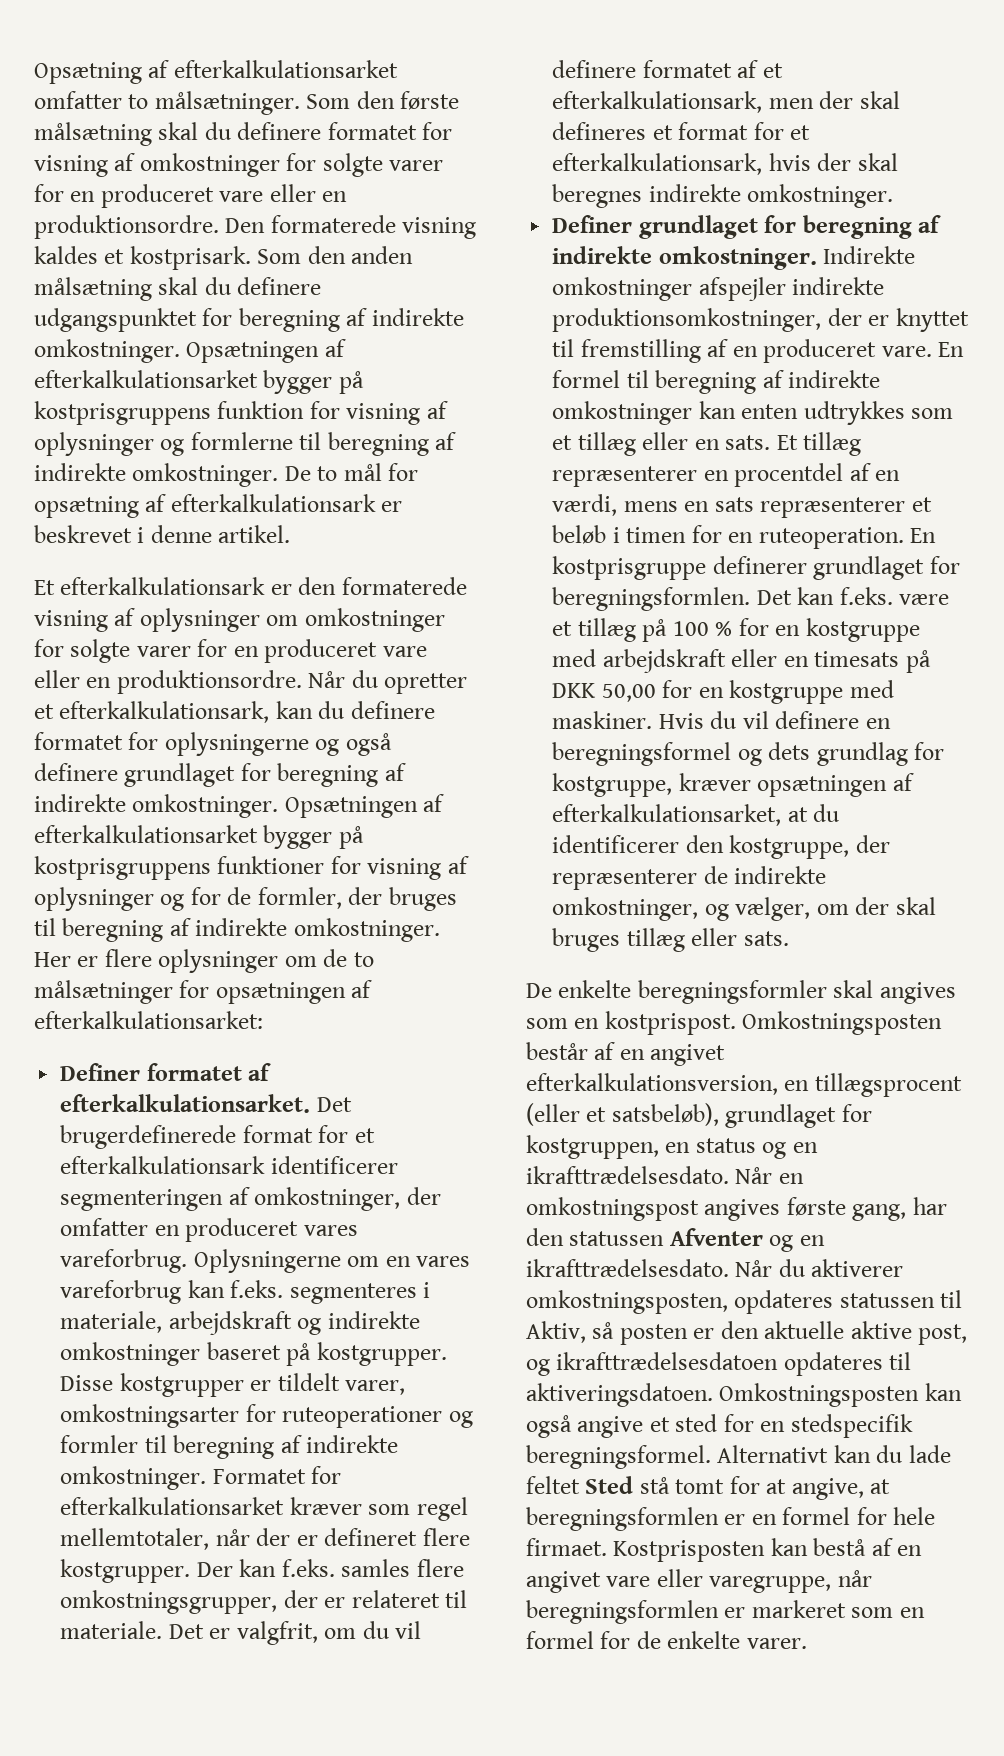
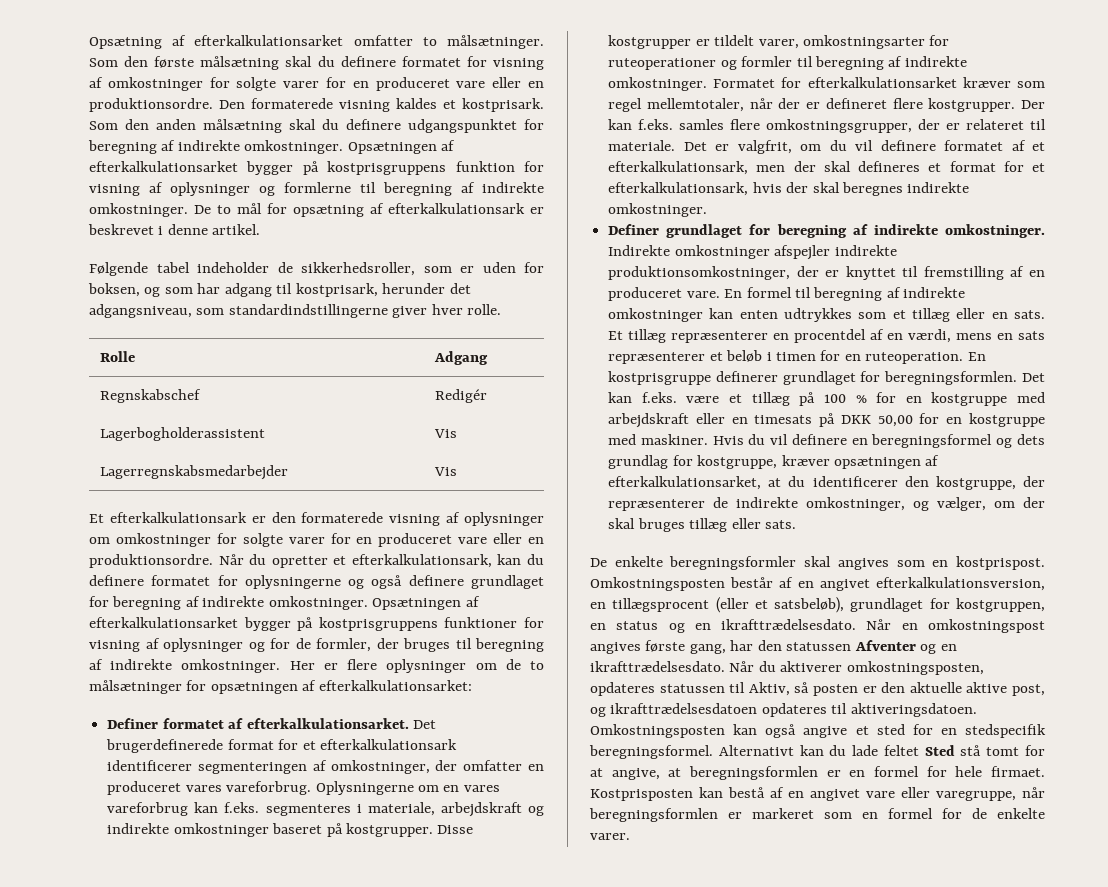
+ Følgende tabel indeholder de sikkerhedsroller, som er uden for boksen, og som har adgang til kostprisark, herunder det adgangsniveau, som standardindstillingerne giver hver rolle.
+ Rolle | Adgang
+ Regnskabschef | Redigér
+ Lagerbogholderassistent | Vis
+ Lagerregnskabsmedarbejder | Vis

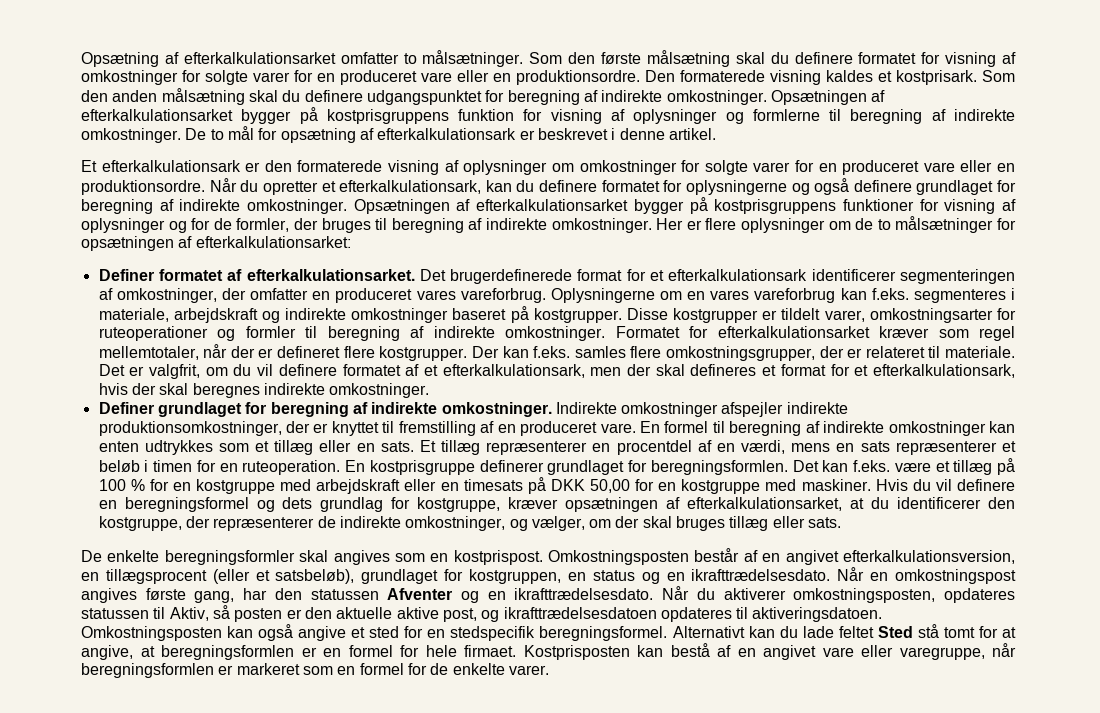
- Følgende tabel indeholder de sikkerhedsroller, som er uden for boksen, og som har adgang til kostprisark, herunder det adgangsniveau, som standardindstillingerne giver hver rolle.
- Rolle | Adgang
- Regnskabschef | Redigér
- Lagerbogholderassistent | Vis
- Lagerregnskabsmedarbejder | Vis

